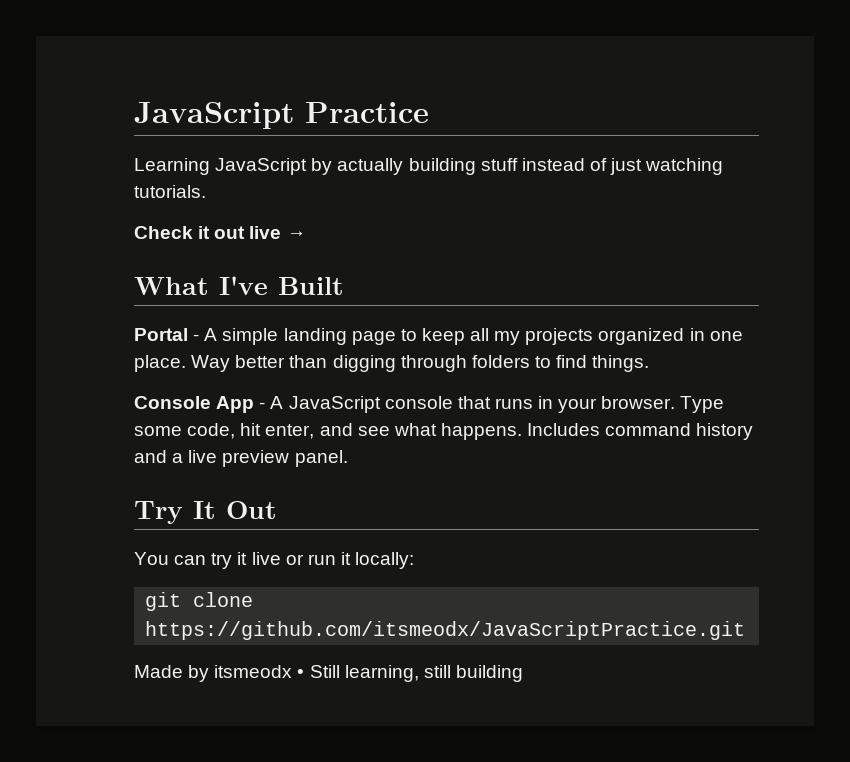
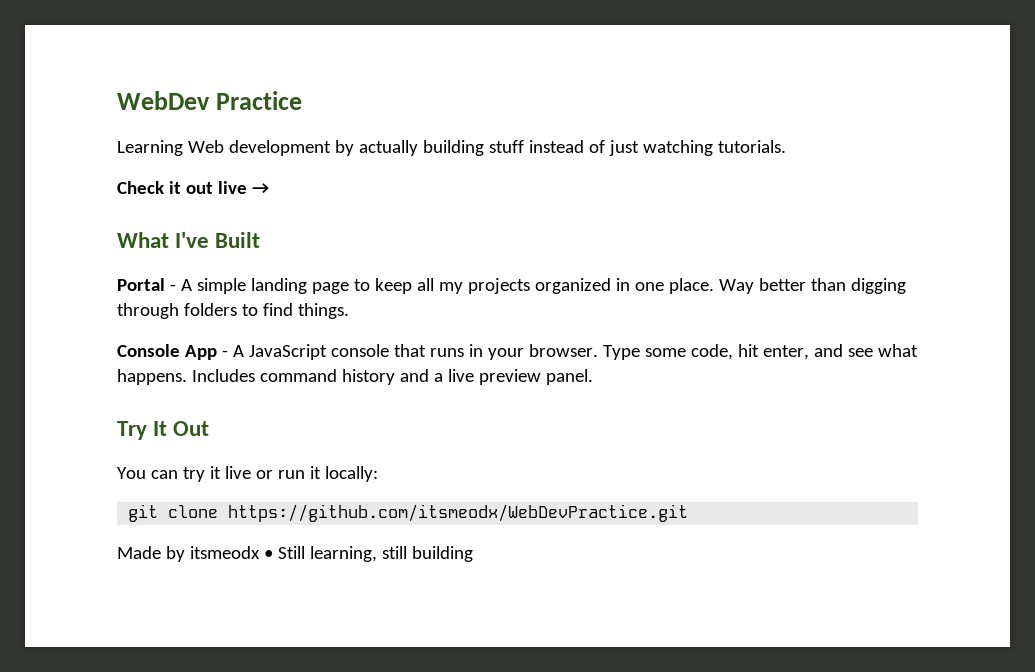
- JavaScript Practice
+ WebDev Practice
- Learning JavaScript by actually building stuff instead of just watching tutorials.
+ Learning Web development by actually building stuff instead of just watching tutorials.
- git clone https://github.com/itsmeodx/JavaScriptPractice.git
+ git clone https://github.com/itsmeodx/WebDevPractice.git

